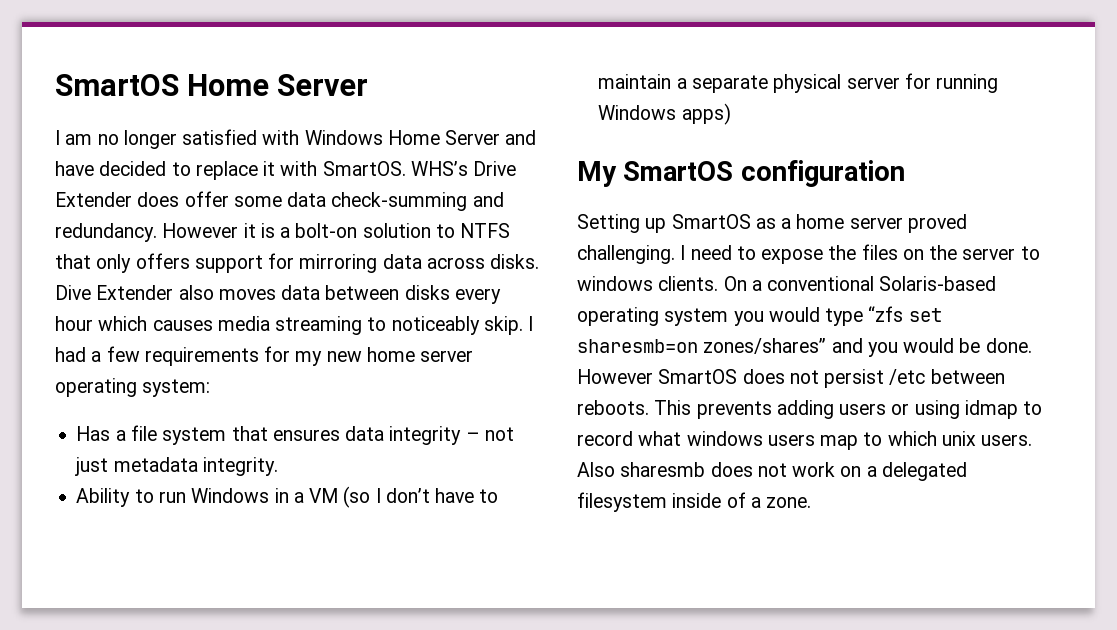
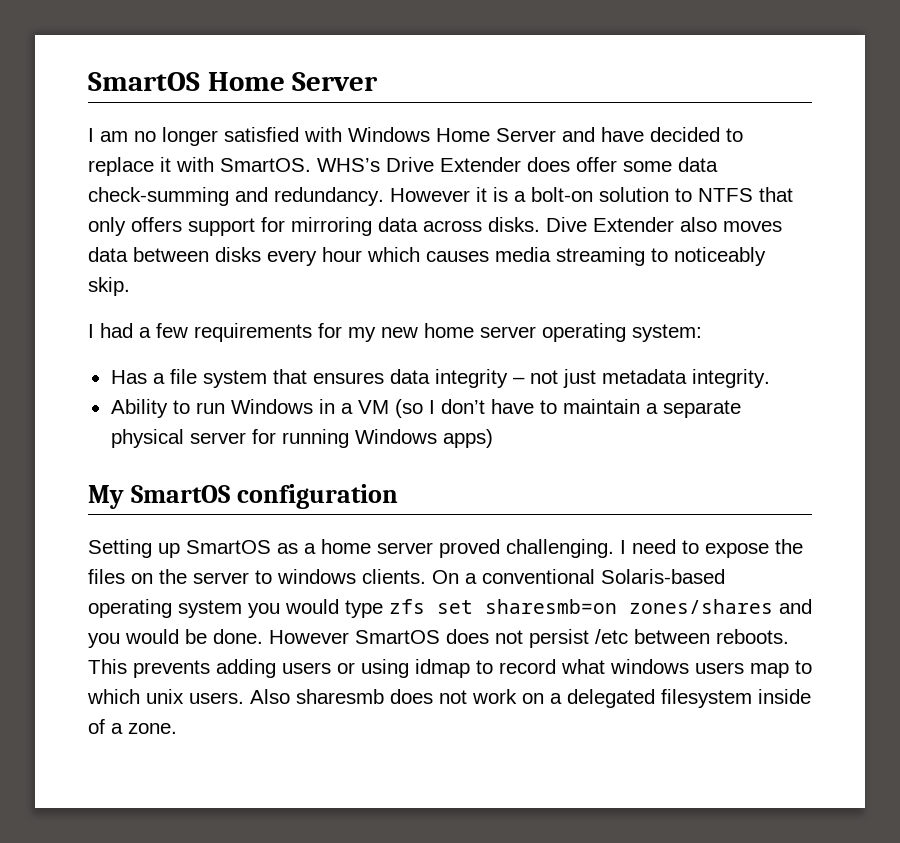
- Dive Extender also moves data between disks every hour which causes media streaming to noticeably skip. I had a few requirements for my new home server operating system:
+ Dive Extender also moves data between disks every hour which causes media streaming to noticeably skip.
+ I had a few requirements for my new home server operating system:
- On a conventional Solaris-based operating system you would type “zfs set sharesmb=on zones/shares” and you would be done.
+ On a conventional Solaris-based operating system you would type zfs set sharesmb=on zones/shares and you would be done.

